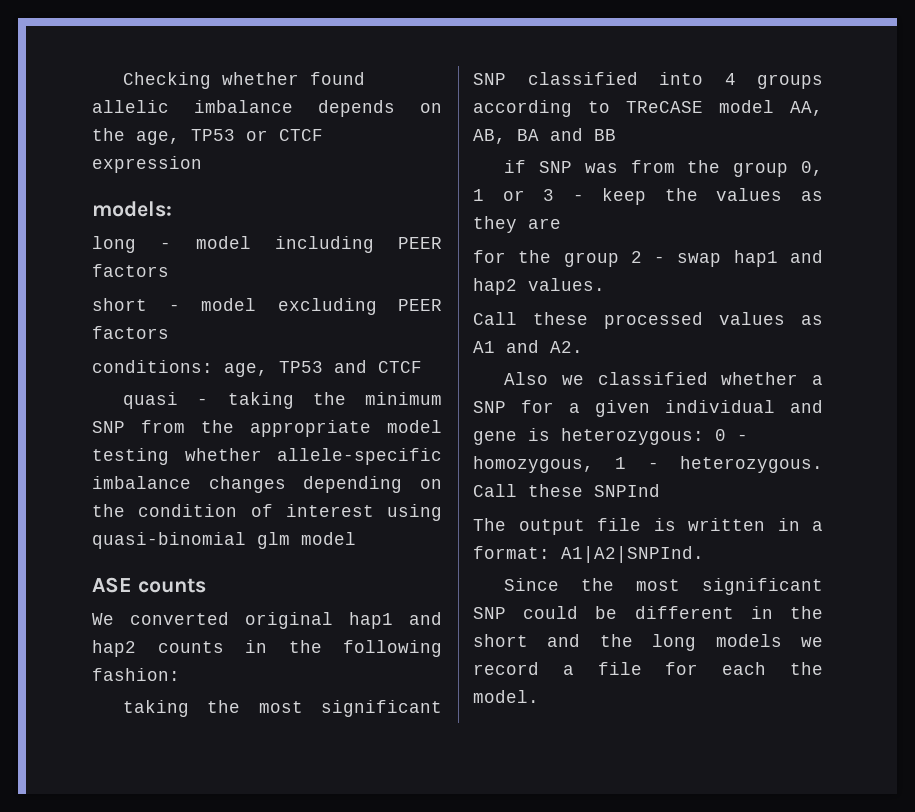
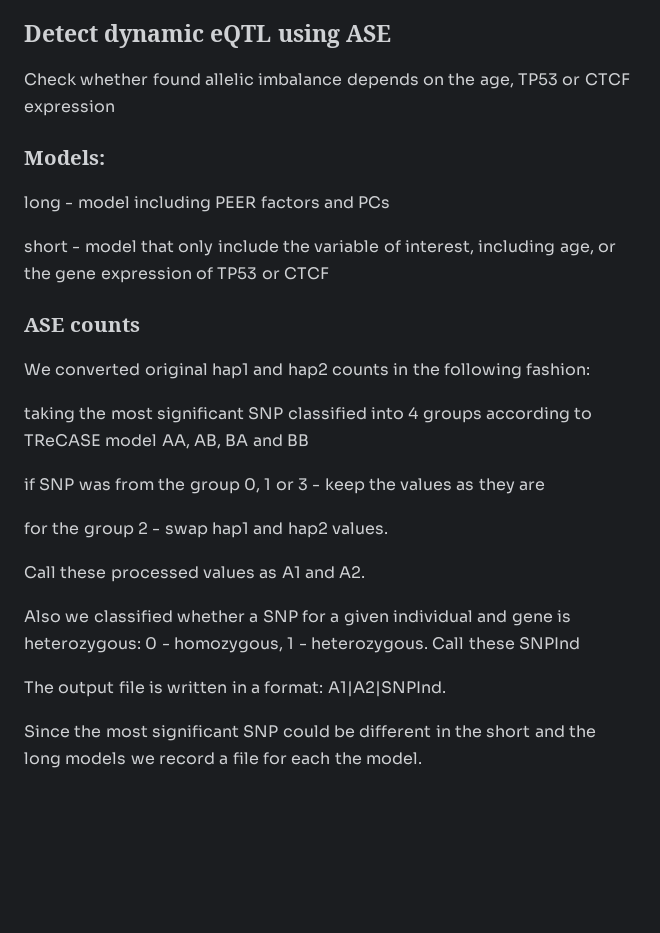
- Checking whether found allelic imbalance depends on the age, TP53 or CTCF expression
+ Detect dynamic eQTL using ASE
+ Check whether found allelic imbalance depends on the age, TP53 or CTCF expression
- models:
+ Models:
- long - model including PEER factors
+ long - model including PEER factors and PCs
- short - model excluding PEER factors
- conditions: age, TP53 and CTCF
- quasi - taking the minimum SNP from the appropriate model testing whether allele-specific imbalance changes depending on the condition of interest using quasi-binomial glm model
+ short - model that only include the variable of interest, including age, or the gene expression of TP53 or CTCF

